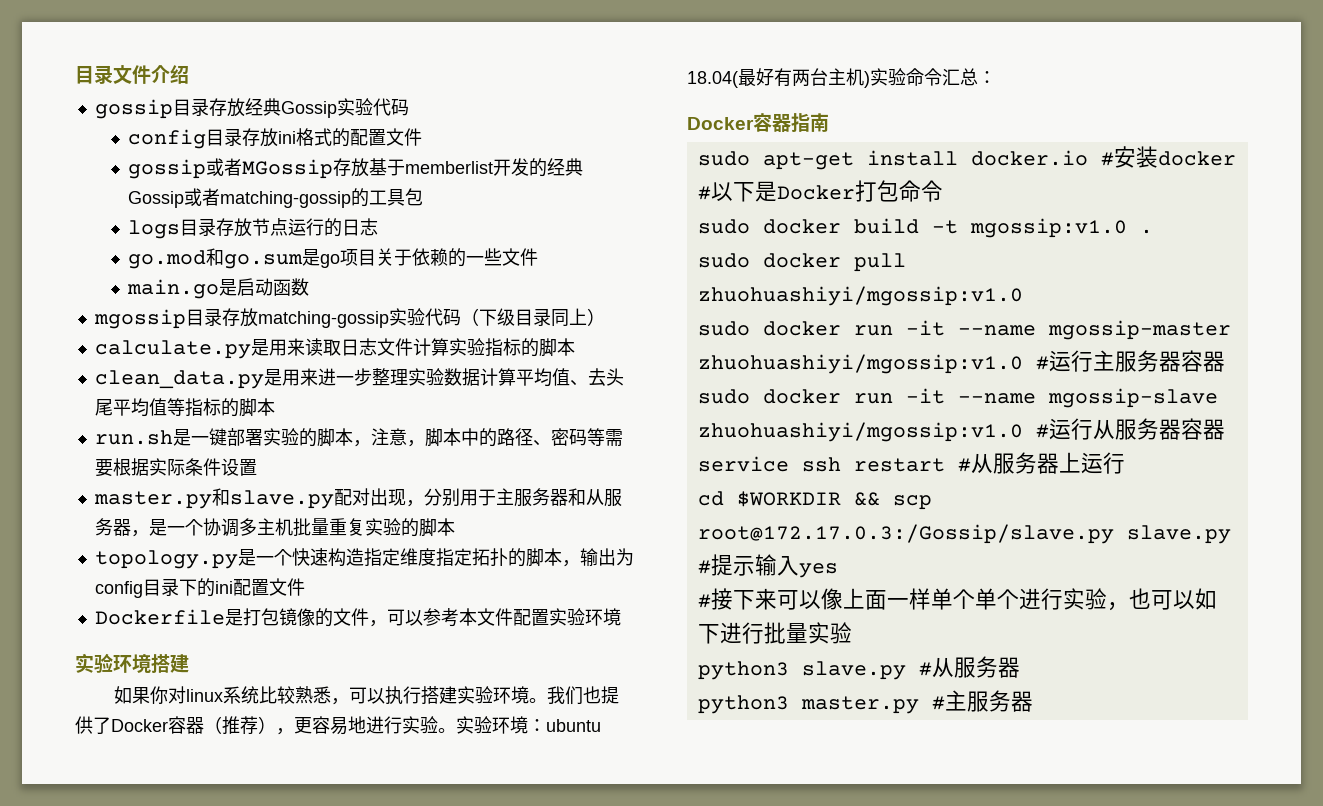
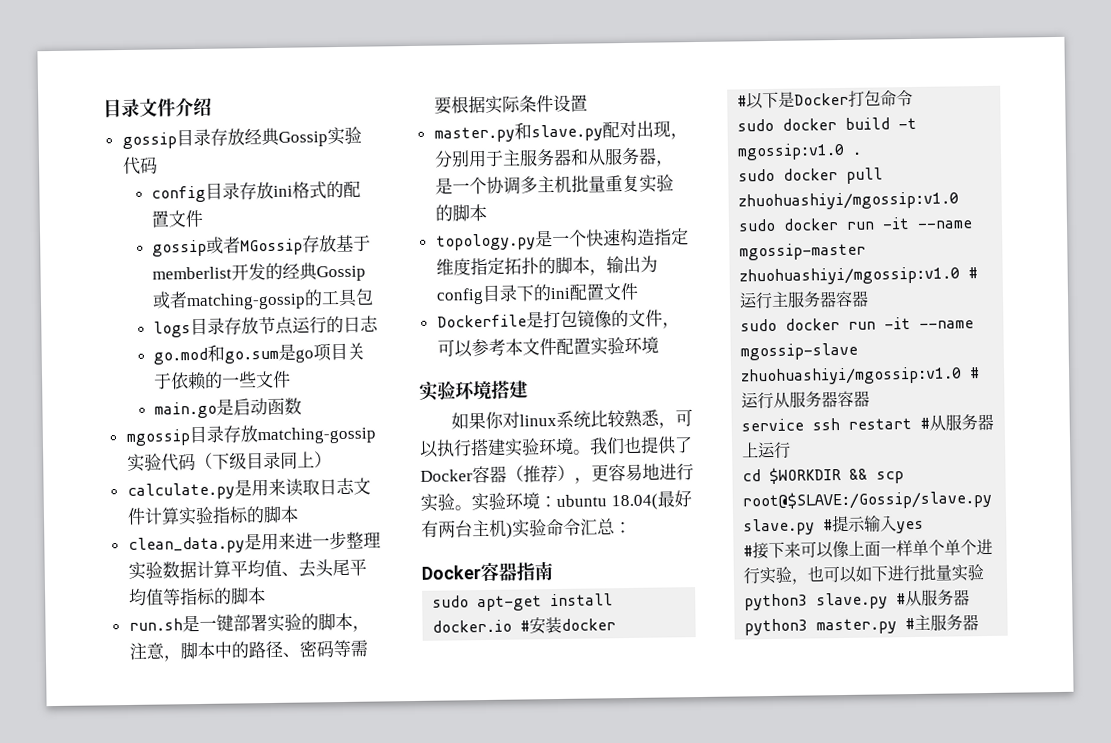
- cd $WORKDIR && scp root@172.17.0.3:/Gossip/slave.py slave.py #提示输入yes
+ cd $WORKDIR && scp root@$SLAVE:/Gossip/slave.py slave.py #提示输入yes

